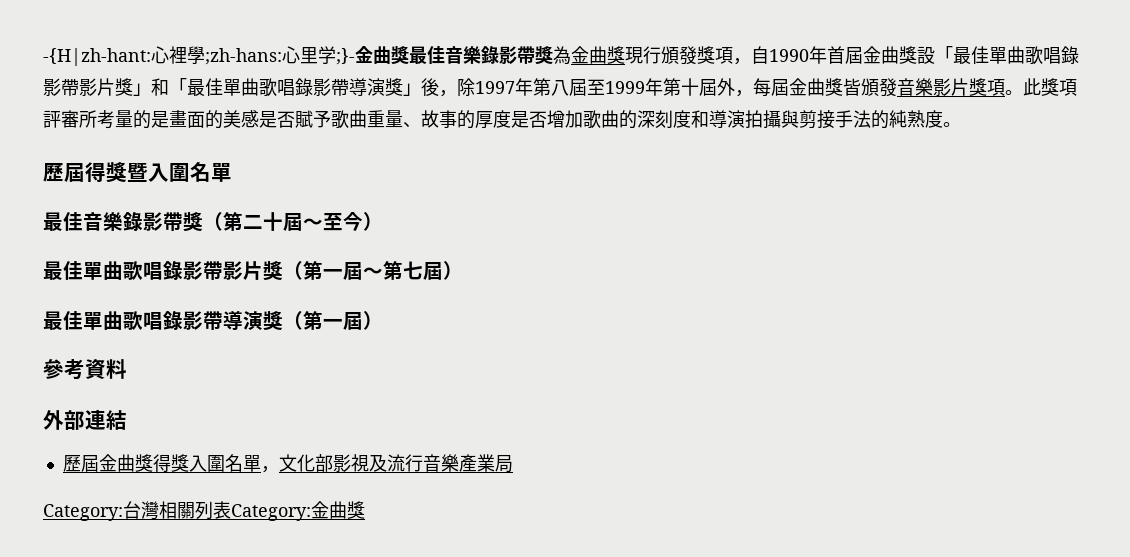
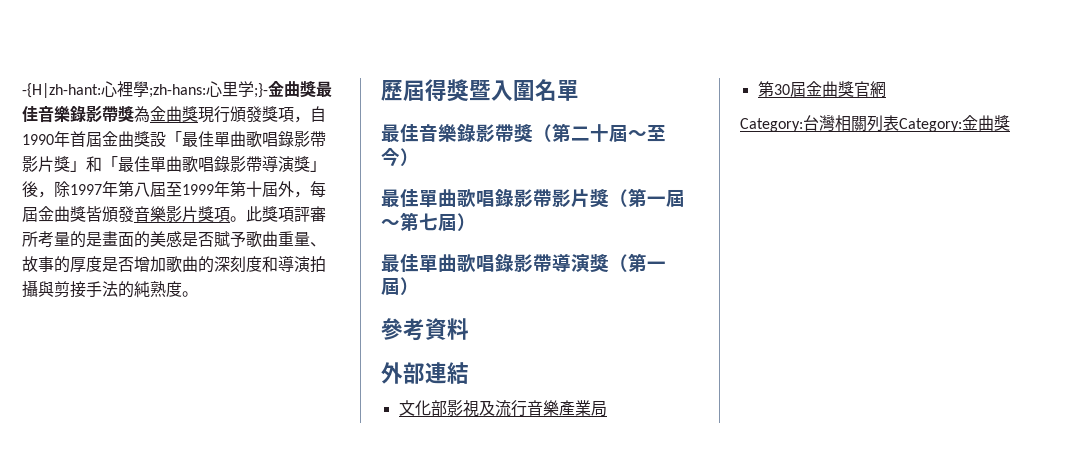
- 歷屆金曲獎得獎入圍名單，文化部影視及流行音樂產業局
+ 文化部影視及流行音樂產業局
+ 第30屆金曲獎官網

